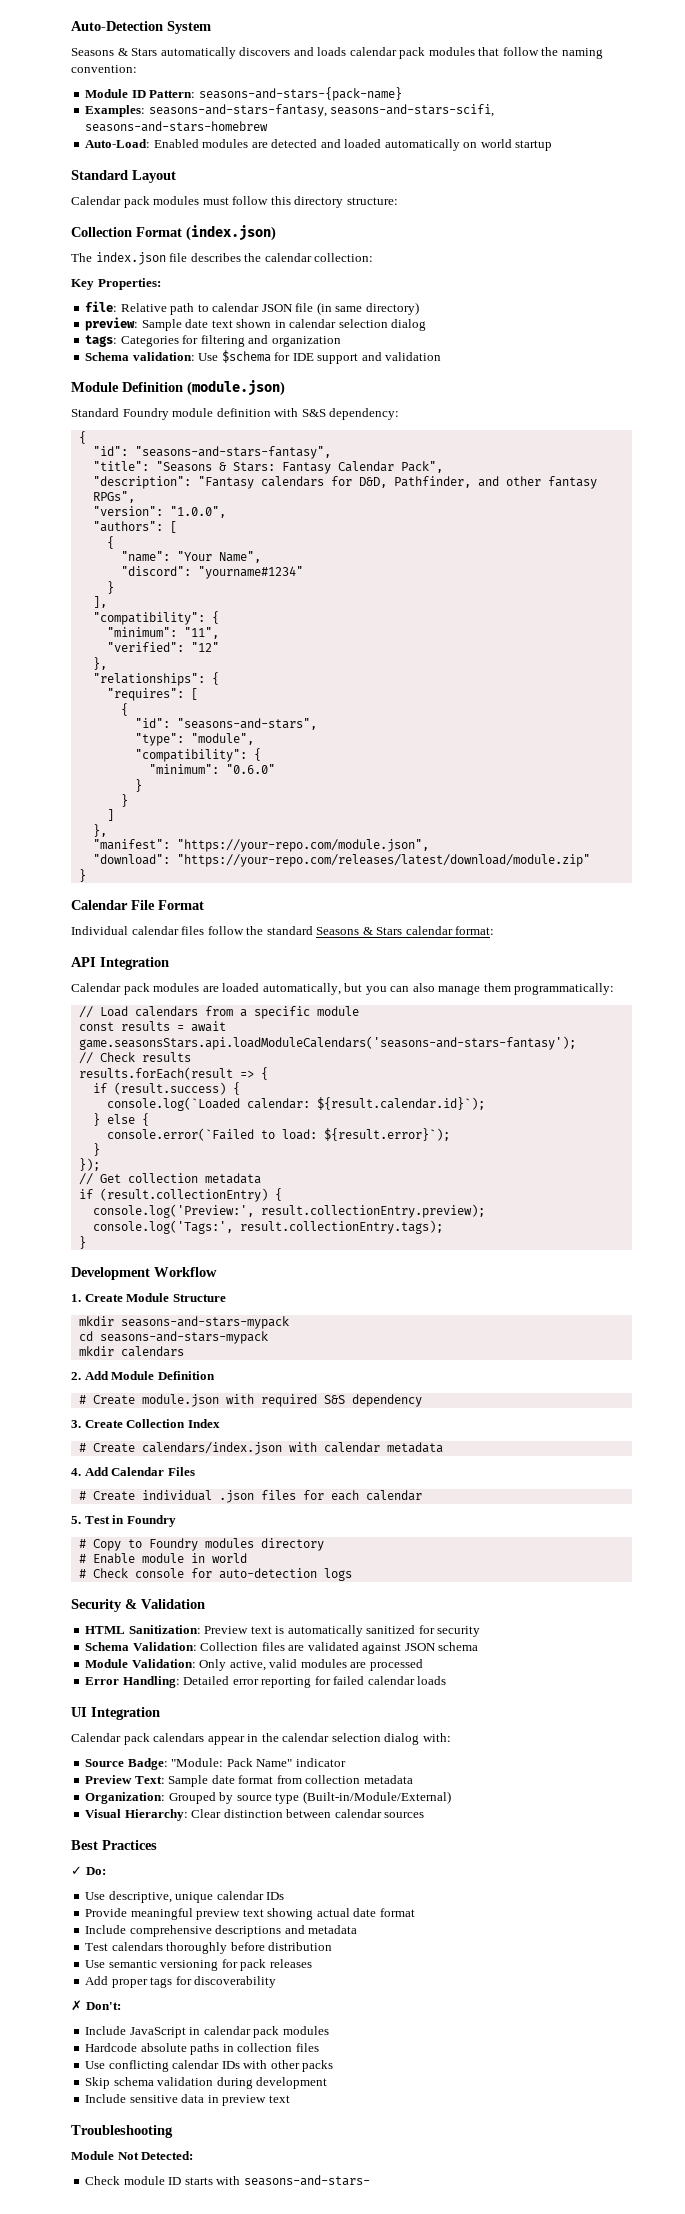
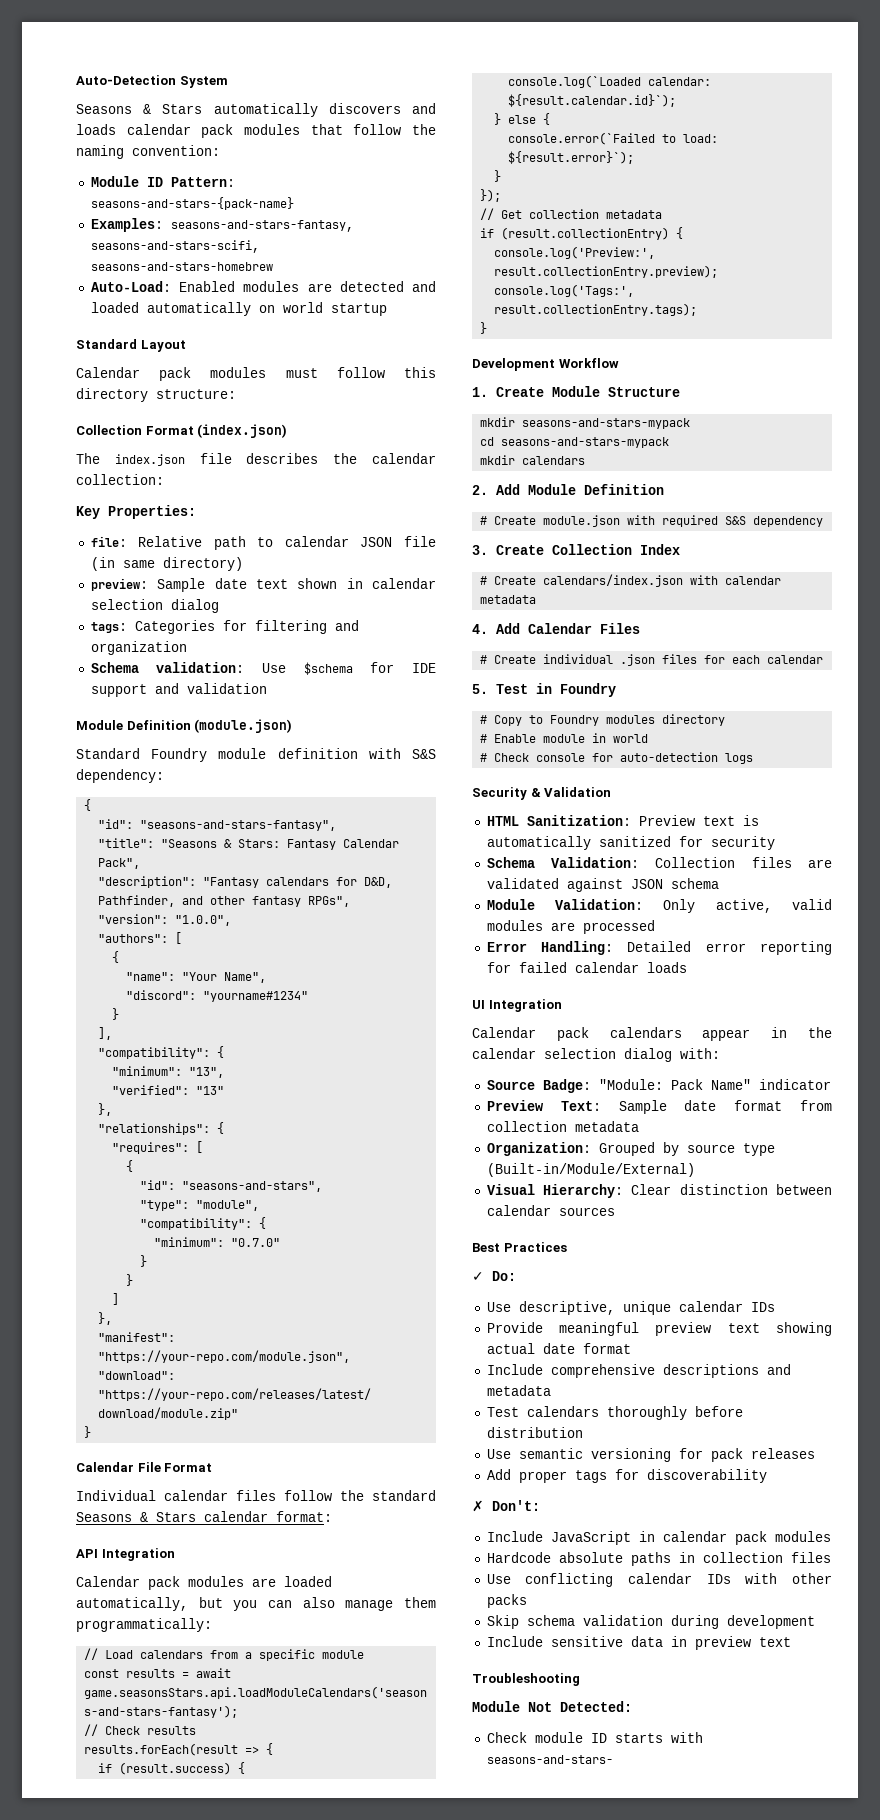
- "minimum": "11",
+ "minimum": "13",
- "verified": "12"
+ "verified": "13"
- "minimum": "0.6.0"
+ "minimum": "0.7.0"

